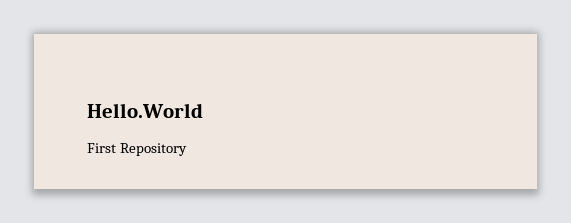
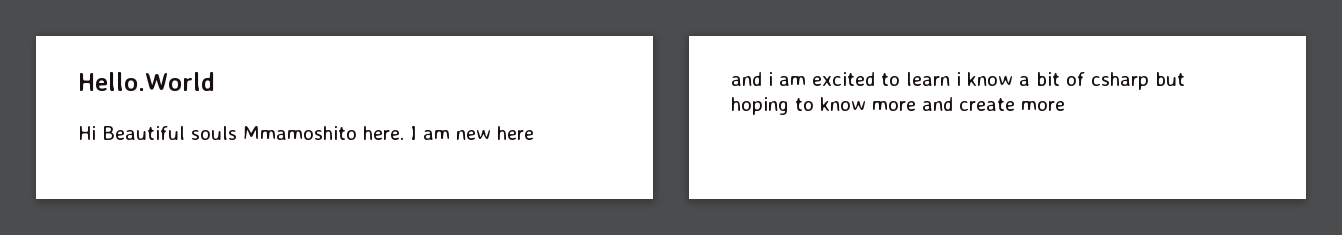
- First Repository
+ Hi Beautiful souls Mmamoshito here. I am new here and i am excited to learn i know a bit of csharp but hoping to know more and create more

